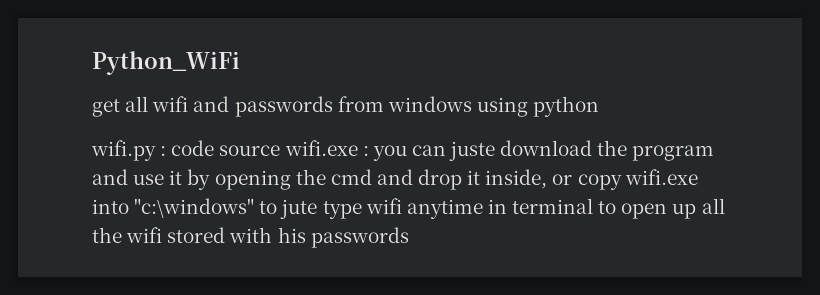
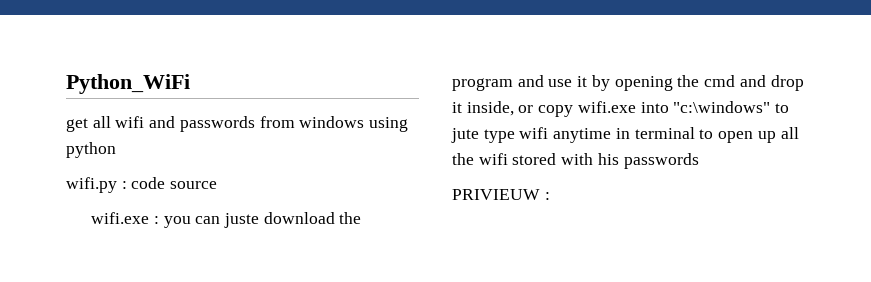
- wifi.py : code source wifi.exe : you can juste download the program and use it by opening the cmd and drop it inside, or copy wifi.exe into "c:\windows" to jute type wifi anytime in terminal to open up all the wifi stored with his passwords
+ wifi.py : code source
+ wifi.exe : you can juste download the program and use it by opening the cmd and drop it inside, or copy wifi.exe into "c:\windows" to jute type wifi anytime in terminal to open up all the wifi stored with his passwords
+ PRIVIEUW :

